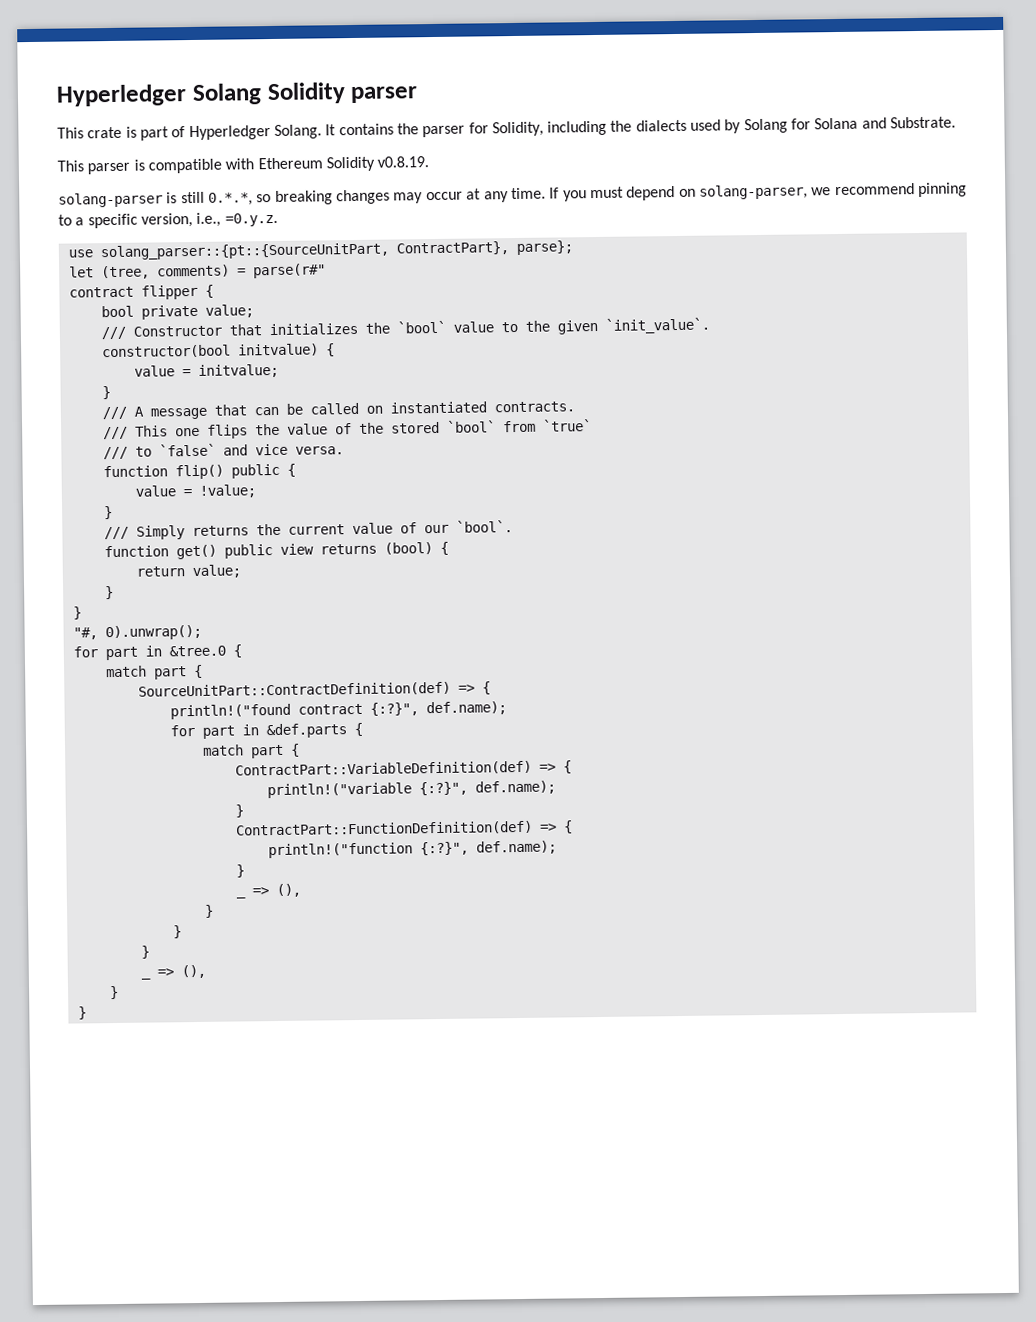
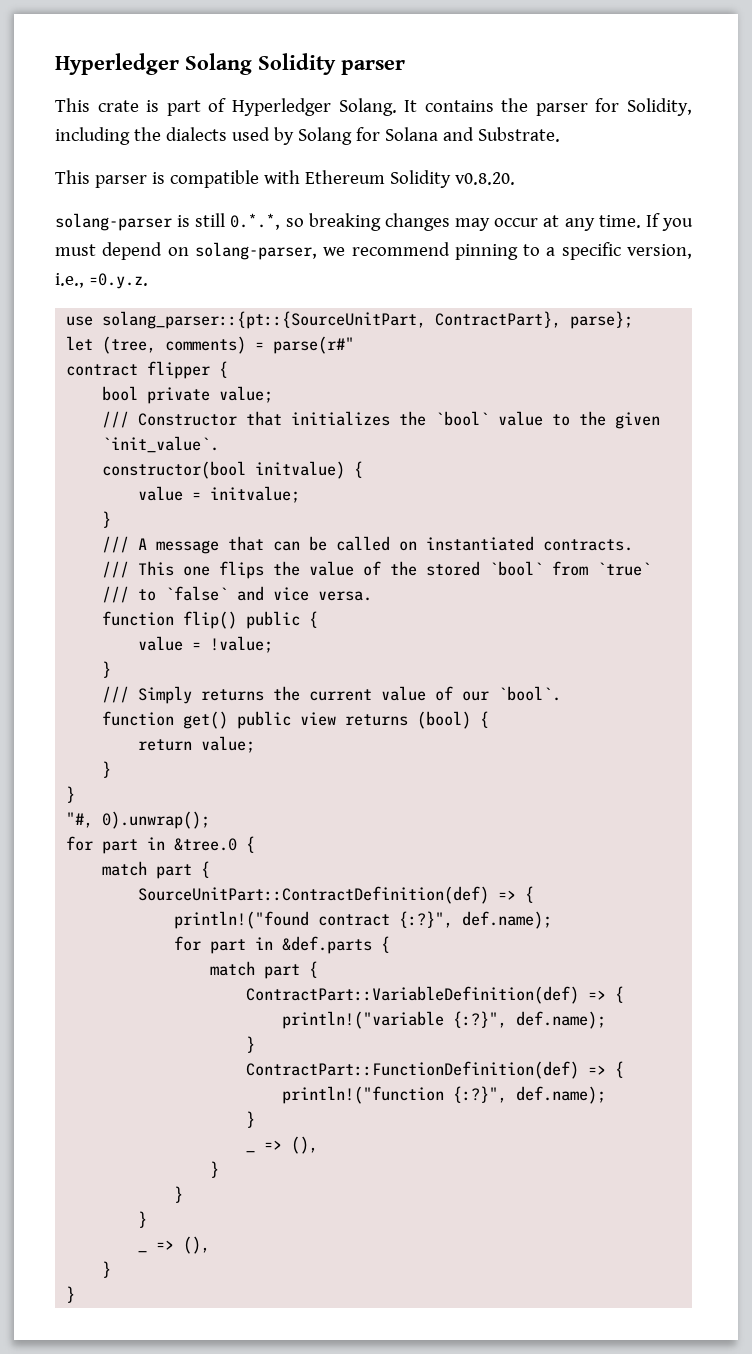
- This parser is compatible with Ethereum Solidity v0.8.19.
+ This parser is compatible with Ethereum Solidity v0.8.20.

